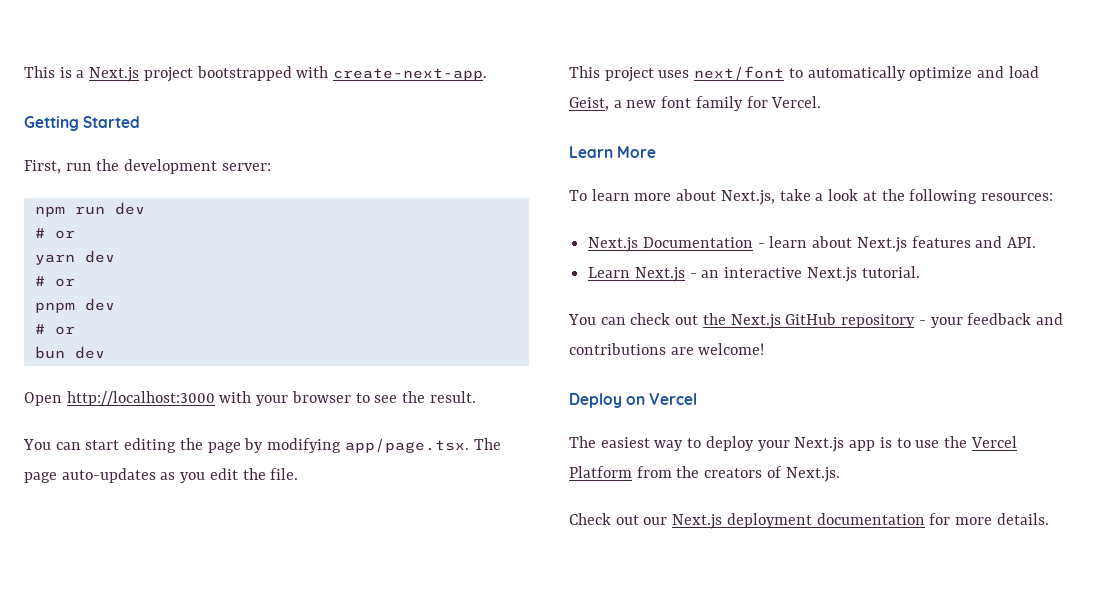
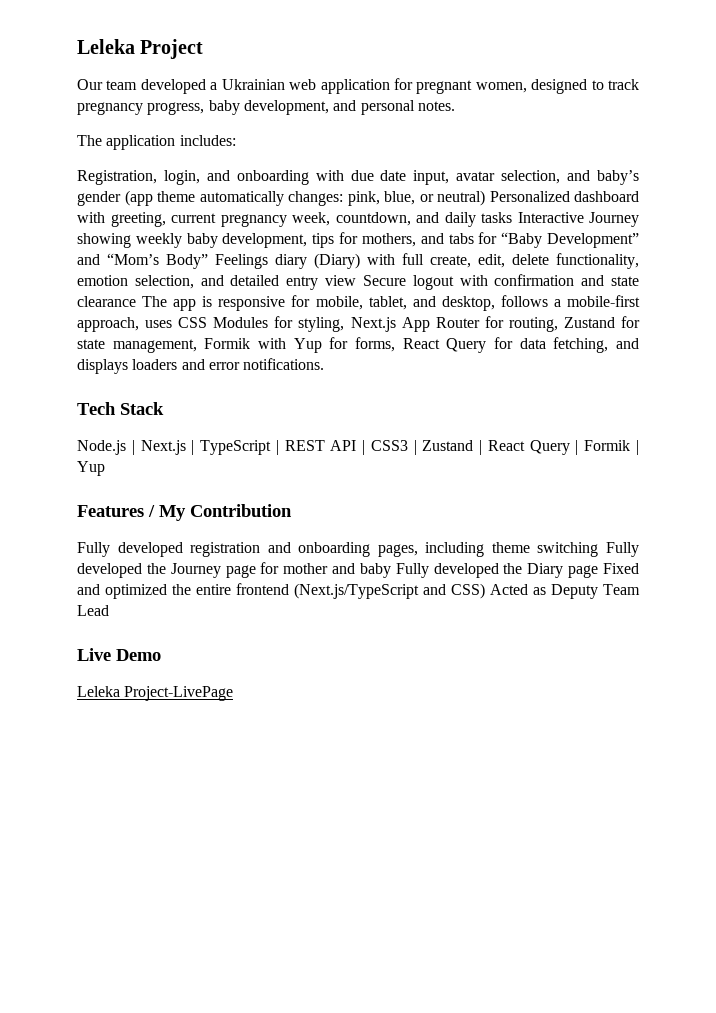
- This is a Next.js project bootstrapped with create-next-app.
- Getting Started
- First, run the development server:
- npm run dev
- # or
- yarn dev
- # or
- pnpm dev
- # or
- bun dev
- Open http://localhost:3000 with your browser to see the result.
- You can start editing the page by modifying app/page.tsx. The page auto-updates as you edit the file.
- This project uses next/font to automatically optimize and load Geist, a new font family for Vercel.
- Learn More
- To learn more about Next.js, take a look at the following resources:
- Next.js Documentation - learn about Next.js features and API.
- Learn Next.js - an interactive Next.js tutorial.
- You can check out the Next.js GitHub repository - your feedback and contributions are welcome!
- Deploy on Vercel
- The easiest way to deploy your Next.js app is to use the Vercel Platform from the creators of Next.js.
- Check out our Next.js deployment documentation for more details.
+ Leleka Project
+ Our team developed a Ukrainian web application for pregnant women, designed to track pregnancy progress, baby development, and personal notes.
+ The application includes:
+ Registration, login, and onboarding with due date input, avatar selection, and baby’s gender (app theme automatically changes: pink, blue, or neutral) Personalized dashboard with greeting, current pregnancy week, countdown, and daily tasks Interactive Journey showing weekly baby development, tips for mothers, and tabs for “Baby Development” and “Mom’s Body” Feelings diary (Diary) with full create, edit, delete functionality, emotion selection, and detailed entry view Secure logout with confirmation and state clearance The app is responsive for mobile, tablet, and desktop, follows a mobile-first approach, uses CSS Modules for styling, Next.js App Router for routing, Zustand for state management, Formik with Yup for forms, React Query for data fetching, and displays loaders and error notifications.
+ Tech Stack
+ Node.js | Next.js | TypeScript | REST API | CSS3 | Zustand | React Query | Formik | Yup
+ Features / My Contribution
+ Fully developed registration and onboarding pages, including theme switching Fully developed the Journey page for mother and baby Fully developed the Diary page Fixed and optimized the entire frontend (Next.js/TypeScript and CSS) Acted as Deputy Team Lead
+ Live Demo
+ Leleka Project-LivePage

